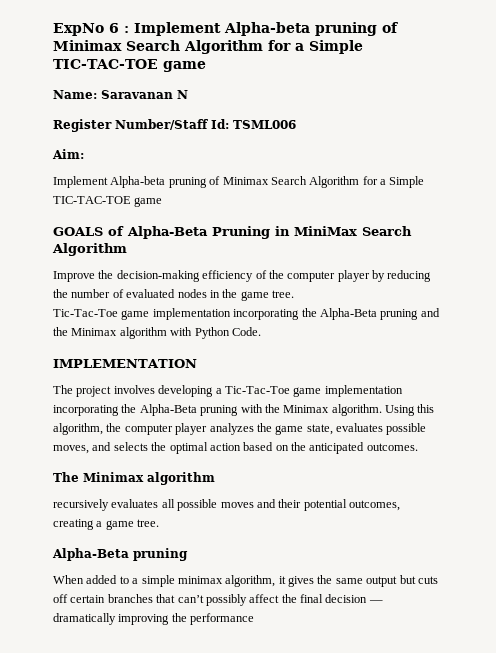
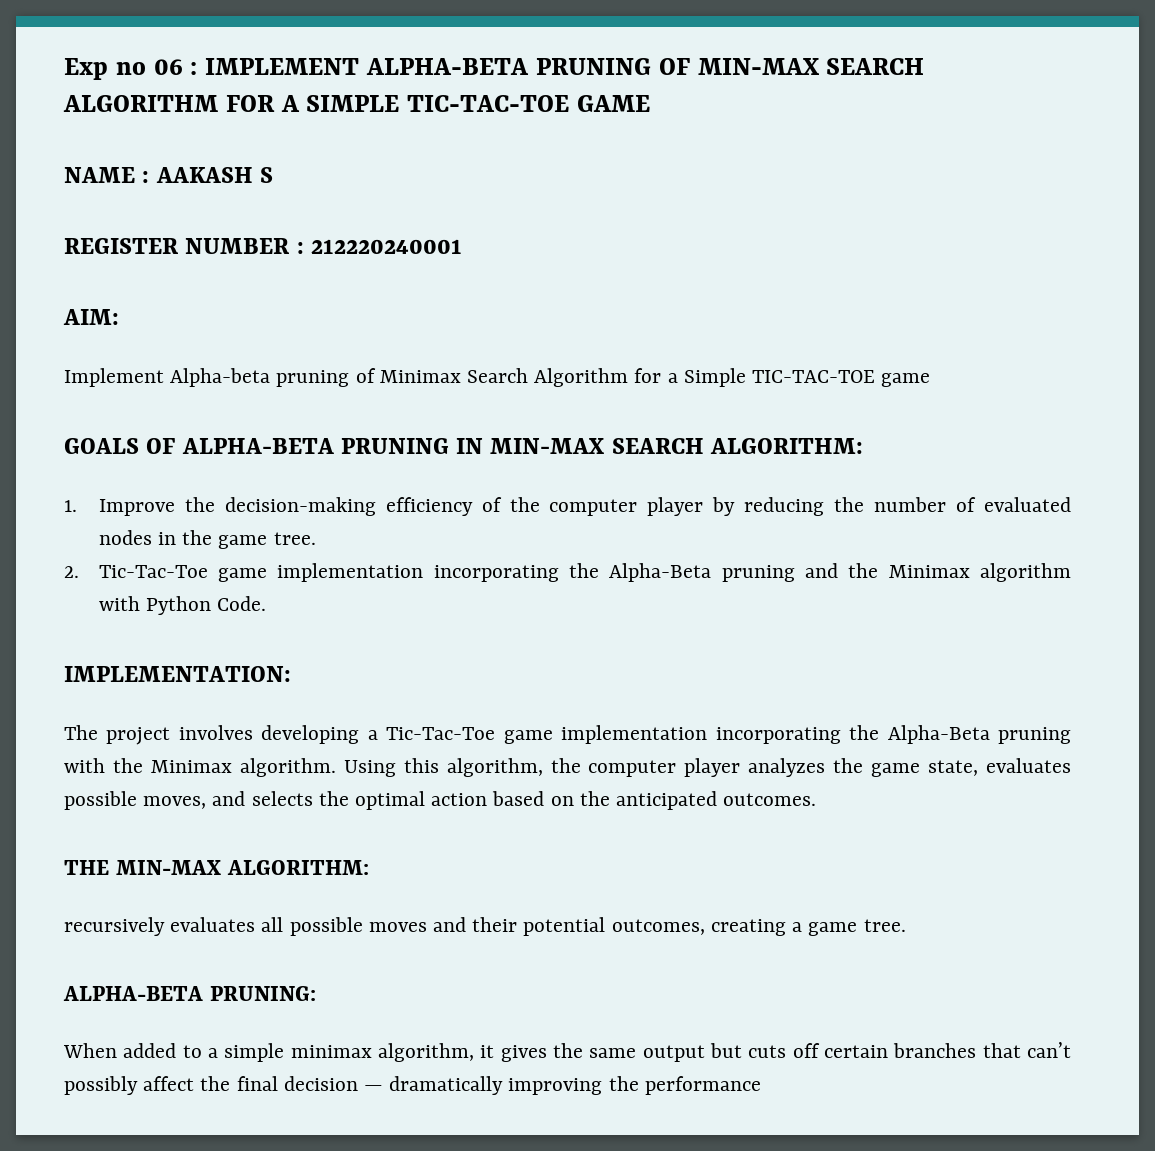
- ExpNo 6 : Implement Alpha-beta pruning of Minimax Search Algorithm for a Simple TIC-TAC-TOE game
- Name: Saravanan N
- Register Number/Staff Id: TSML006
- Aim:
+ Exp no 06 : IMPLEMENT ALPHA-BETA PRUNING OF MIN-MAX SEARCH ALGORITHM FOR A SIMPLE TIC-TAC-TOE GAME
+ NAME : AAKASH S
+ REGISTER NUMBER : 212220240001
+ AIM:
- GOALS of Alpha-Beta Pruning in MiniMax Search Algorithm
- Improve the decision-making efficiency of the computer player by reducing the number of evaluated nodes in the game tree.
+ GOALS OF ALPHA-BETA PRUNING IN MIN-MAX SEARCH ALGORITHM:
+ 1. Improve the decision-making efficiency of the computer player by reducing the number of evaluated nodes in the game tree.
- Tic-Tac-Toe game implementation incorporating the Alpha-Beta pruning and the Minimax algorithm with Python Code.
+ 2. Tic-Tac-Toe game implementation incorporating the Alpha-Beta pruning and the Minimax algorithm with Python Code.
- IMPLEMENTATION
+ IMPLEMENTATION:
- The Minimax algorithm
+ THE MIN-MAX ALGORITHM:
  recursively evaluates all possible moves and their potential outcomes, creating a game tree.
- Alpha-Beta pruning
+ ALPHA-BETA PRUNING:

